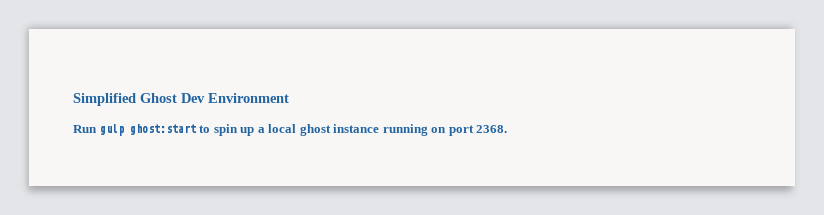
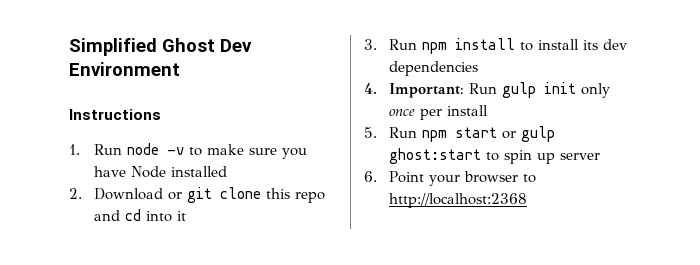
- Run gulp ghost:start to spin up a local ghost instance running on port 2368.
+ Instructions
+ 1. Run node -v to make sure you have Node installed
+ 2. Download or git clone this repo and cd into it
+ 3. Run npm install to install its dev dependencies
+ 4. Important: Run gulp init only once per install
+ 5. Run npm start or gulp ghost:start to spin up server
+ 6. Point your browser to http://localhost:2368

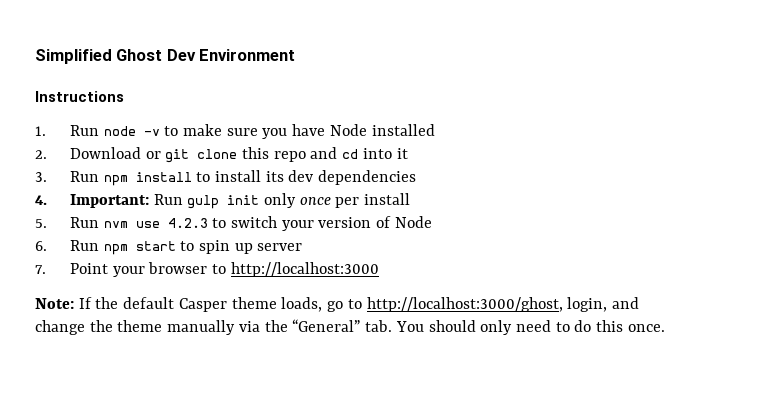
- 5. Run npm start or gulp ghost:start to spin up server
+ 5. Run nvm use 4.2.3 to switch your version of Node
+ 6. Run npm start to spin up server
- 6. Point your browser to http://localhost:2368
+ 7. Point your browser to http://localhost:3000
+ Note: If the default Casper theme loads, go to http://localhost:3000/ghost, login, and change the theme manually via the “General” tab. You should only need to do this once.

